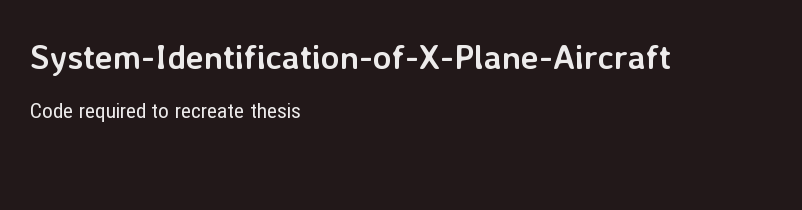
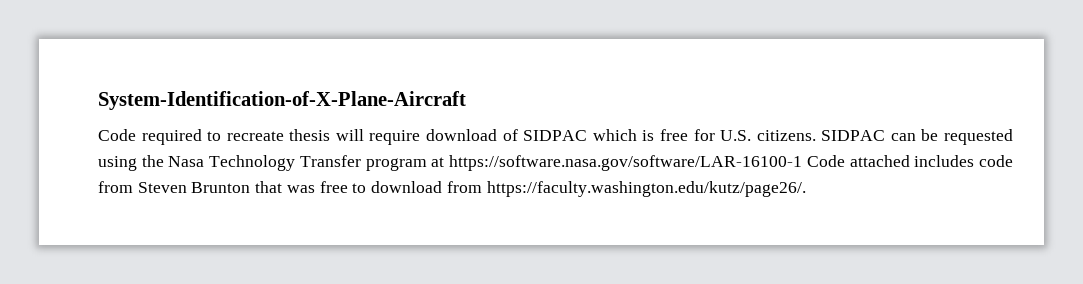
- Code required to recreate thesis
+ Code required to recreate thesis will require download of SIDPAC which is free for U.S. citizens. SIDPAC can be requested using the Nasa Technology Transfer program at https://software.nasa.gov/software/LAR-16100-1 Code attached includes code from Steven Brunton that was free to download from https://faculty.washington.edu/kutz/page26/.

